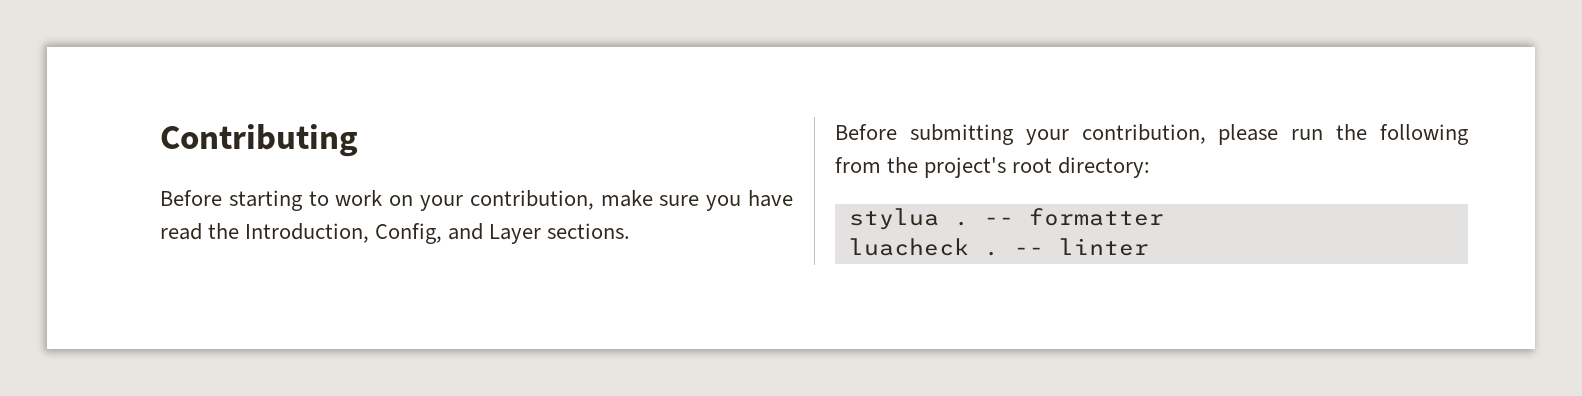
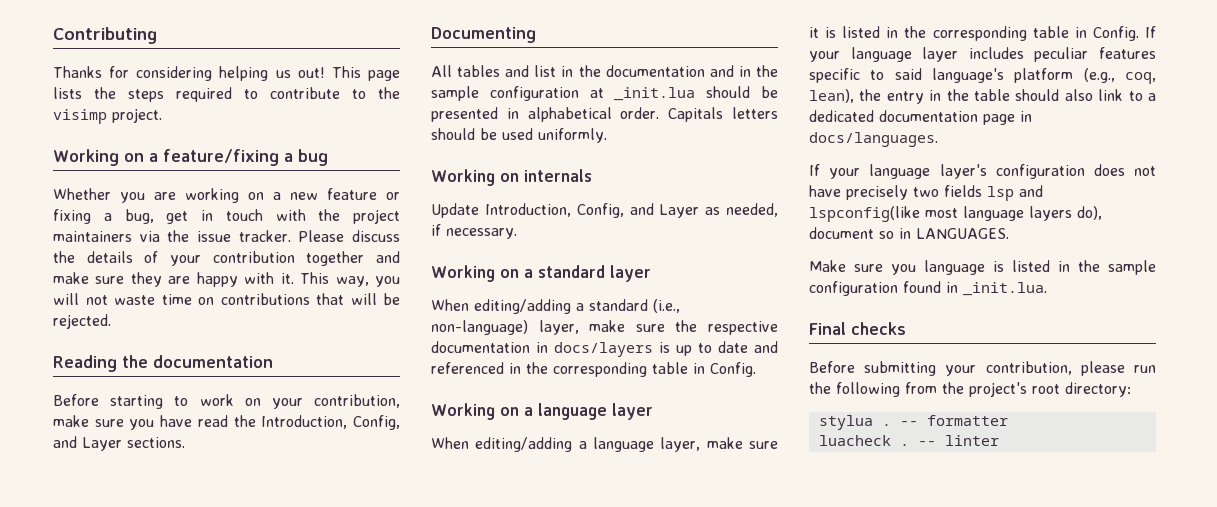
+ Thanks for considering helping us out! This page lists the steps required to contribute to the visimp project.
+ Working on a feature/fixing a bug
+ Whether you are working on a new feature or fixing a bug, get in touch with the project maintainers via the issue tracker. Please discuss the details of your contribution together and make sure they are happy with it. This way, you will not waste time on contributions that will be rejected.
+ Reading the documentation
+ Documenting
+ All tables and list in the documentation and in the sample configuration at _init.lua should be presented in alphabetical order. Capitals letters should be used uniformly.
+ Working on internals
+ Update Introduction, Config, and Layer as needed, if necessary.
+ Working on a standard layer
+ When editing/adding a standard (i.e., non-language) layer, make sure the respective documentation in docs/layers is up to date and referenced in the corresponding table in Config.
+ Working on a language layer
+ When editing/adding a language layer, make sure it is listed in the corresponding table in Config. If your language layer includes peculiar features specific to said language's platform (e.g., coq, lean), the entry in the table should also link to a dedicated documentation page in docs/languages.
+ If your language layer's configuration does not have precisely two fields lsp and lspconfig(like most language layers do), document so in LANGUAGES.
+ Make sure you language is listed in the sample configuration found in _init.lua.
+ Final checks

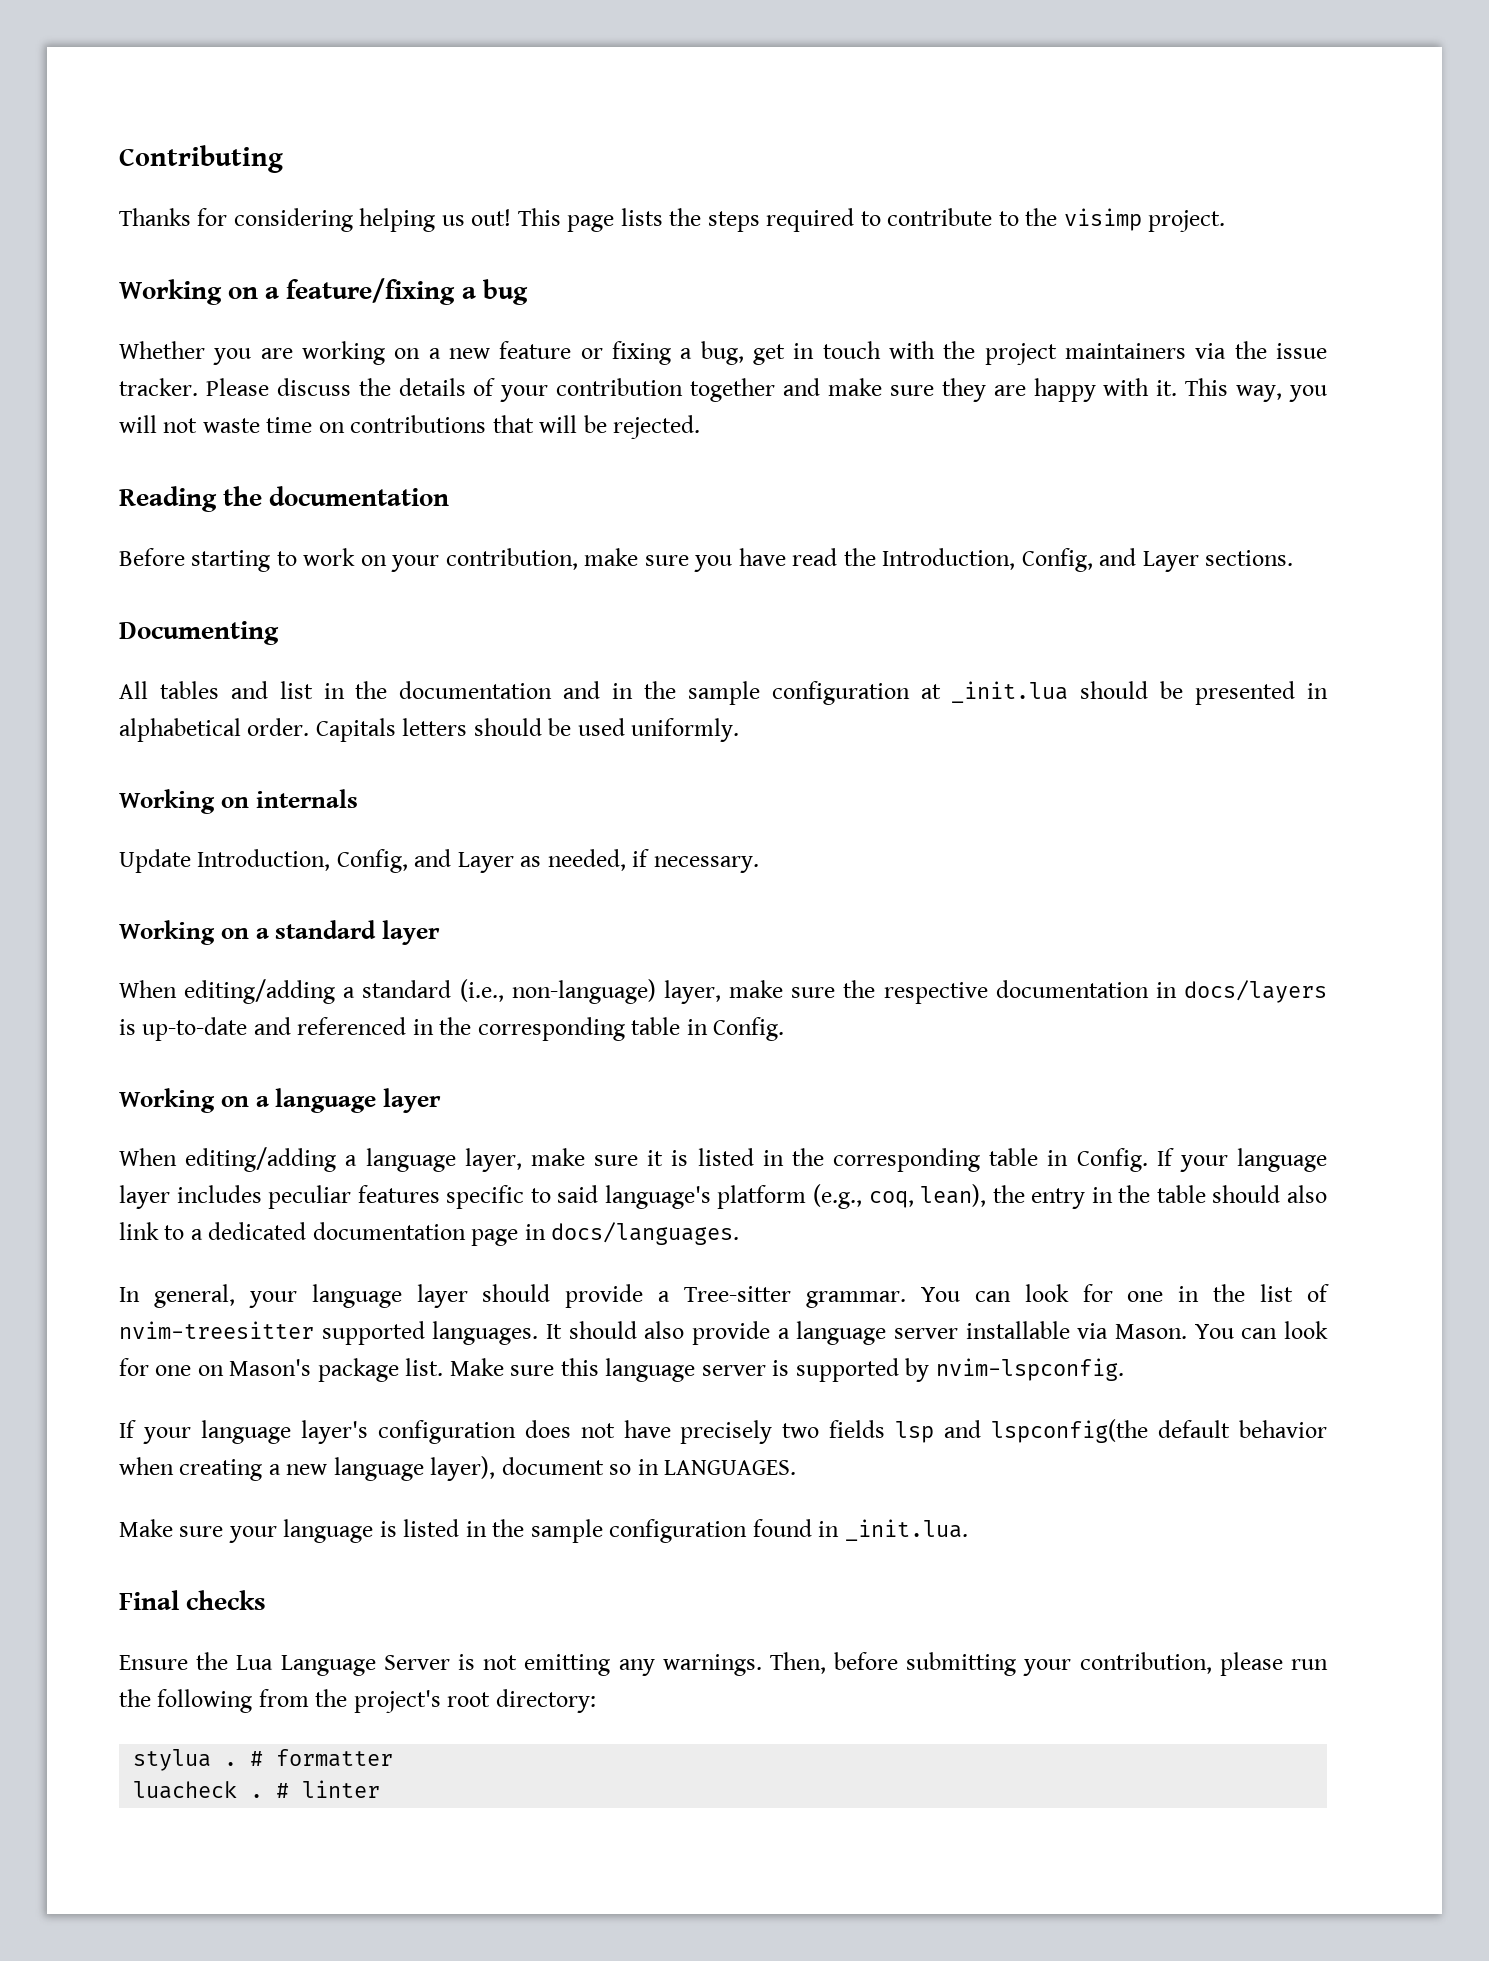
- When editing/adding a standard (i.e., non-language) layer, make sure the respective documentation in docs/layers is up to date and referenced in the corresponding table in Config.
+ When editing/adding a standard (i.e., non-language) layer, make sure the respective documentation in docs/layers is up-to-date and referenced in the corresponding table in Config.
+ In general, your language layer should provide a Tree-sitter grammar. You can look for one in the list of nvim-treesitter supported languages. It should also provide a language server installable via Mason. You can look for one on Mason's package list. Make sure this language server is supported by nvim-lspconfig.
- If your language layer's configuration does not have precisely two fields lsp and lspconfig(like most language layers do), document so in LANGUAGES.
+ If your language layer's configuration does not have precisely two fields lsp and lspconfig(the default behavior when creating a new language layer), document so in LANGUAGES.
- Make sure you language is listed in the sample configuration found in _init.lua.
+ Make sure your language is listed in the sample configuration found in _init.lua.
- Before submitting your contribution, please run the following from the project's root directory:
+ Ensure the Lua Language Server is not emitting any warnings. Then, before submitting your contribution, please run the following from the project's root directory:
- -- formatter
+ # formatter
- -- linter
+ # linter

